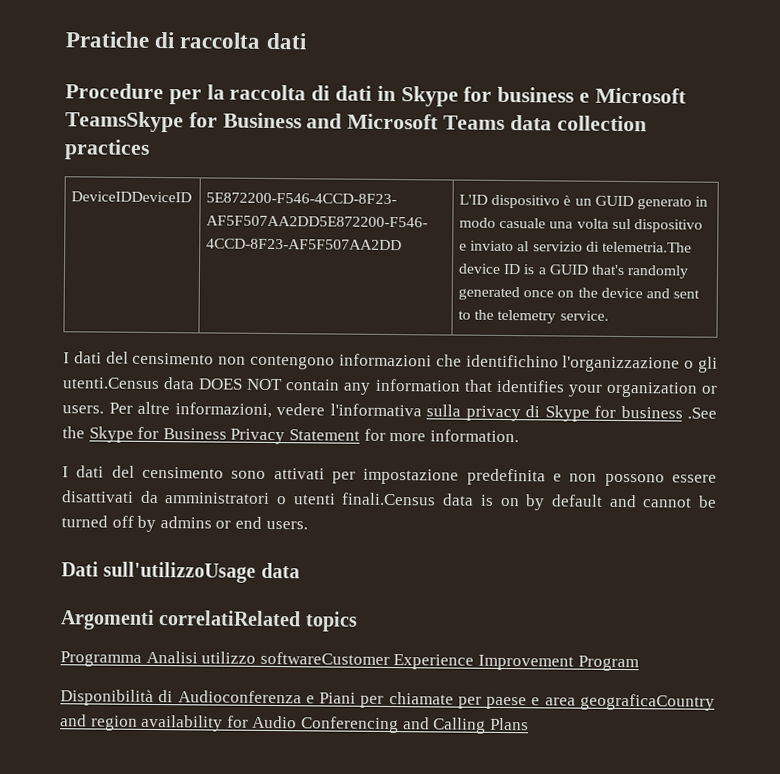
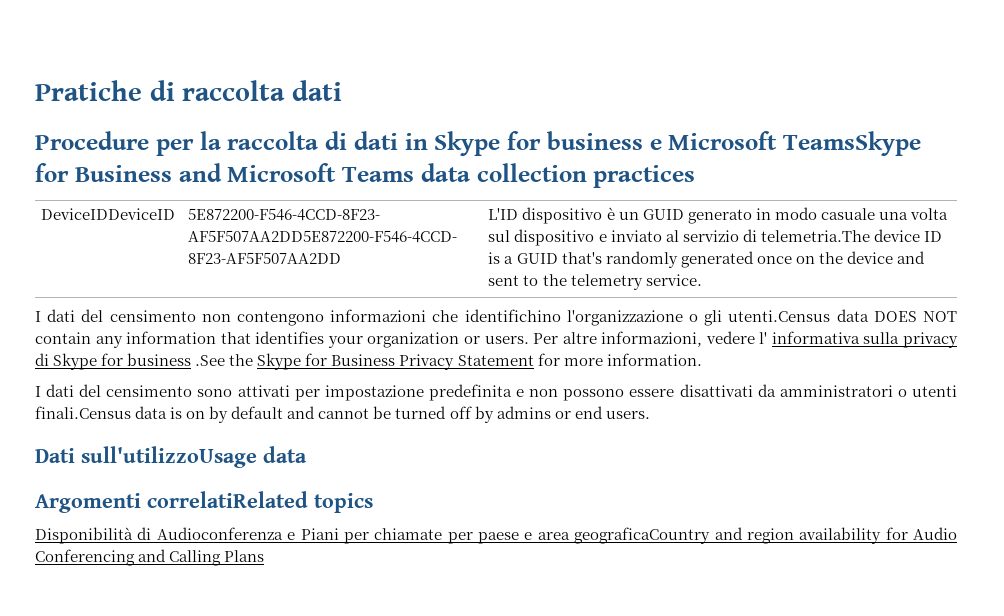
- Per altre informazioni, vedere l'informativa sulla privacy di Skype for business .See the Skype for Business Privacy Statement for more information.
+ Per altre informazioni, vedere l' informativa sulla privacy di Skype for business .See the Skype for Business Privacy Statement for more information.
- Programma Analisi utilizzo softwareCustomer Experience Improvement Program

